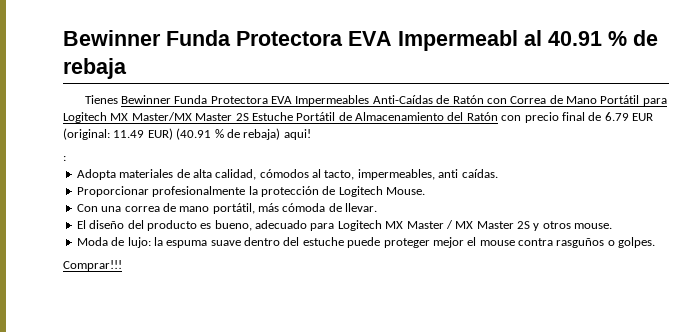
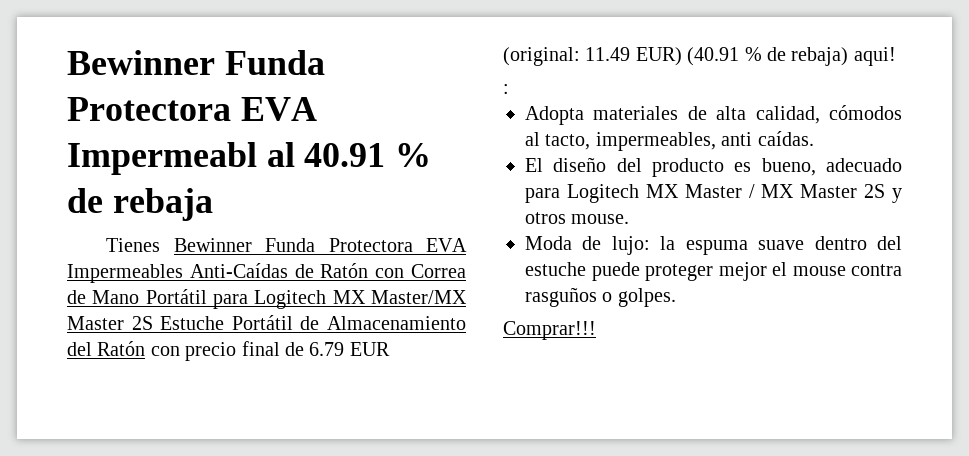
- Proporcionar profesionalmente la protección de Logitech Mouse.
- Con una correa de mano portátil, más cómoda de llevar.

